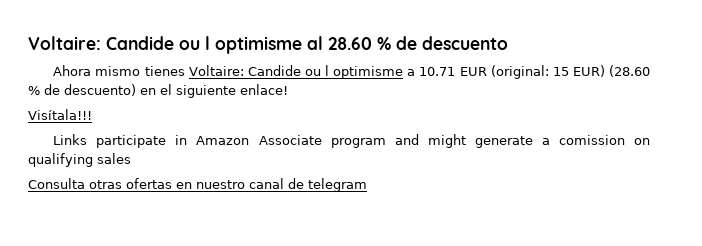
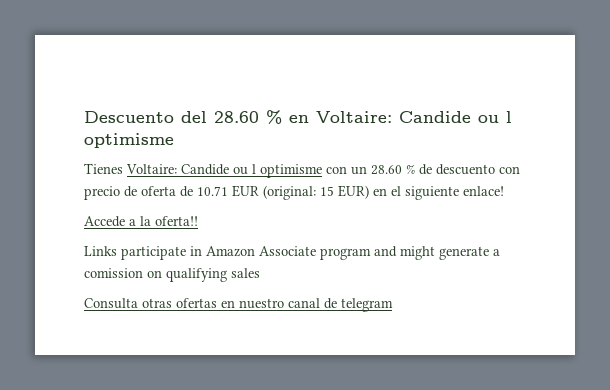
- Voltaire: Candide ou l optimisme al 28.60 % de descuento
- Ahora mismo tienes Voltaire: Candide ou l optimisme a 10.71 EUR (original: 15 EUR) (28.60 % de descuento) en el siguiente enlace!
+ Descuento del 28.60 % en Voltaire: Candide ou l optimisme
+ Tienes Voltaire: Candide ou l optimisme con un 28.60 % de descuento con precio de oferta de 10.71 EUR (original: 15 EUR) en el siguiente enlace!
- Visítala!!!
+ Accede a la oferta!!

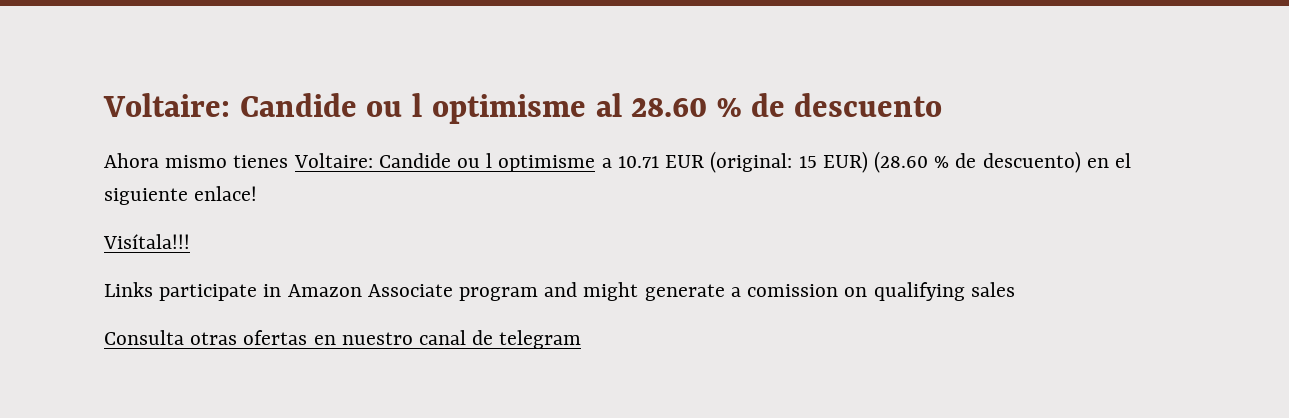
- Descuento del 28.60 % en Voltaire: Candide ou l optimisme
- Tienes Voltaire: Candide ou l optimisme con un 28.60 % de descuento con precio de oferta de 10.71 EUR (original: 15 EUR) en el siguiente enlace!
+ Voltaire: Candide ou l optimisme al 28.60 % de descuento
+ Ahora mismo tienes Voltaire: Candide ou l optimisme a 10.71 EUR (original: 15 EUR) (28.60 % de descuento) en el siguiente enlace!
- Accede a la oferta!!
+ Visítala!!!

